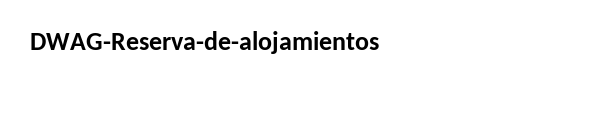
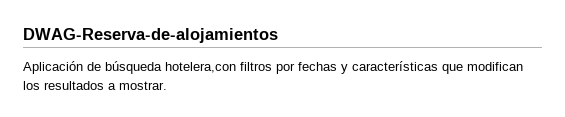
+ Aplicación de búsqueda hotelera,con filtros por fechas y características que modifican los resultados a mostrar.

